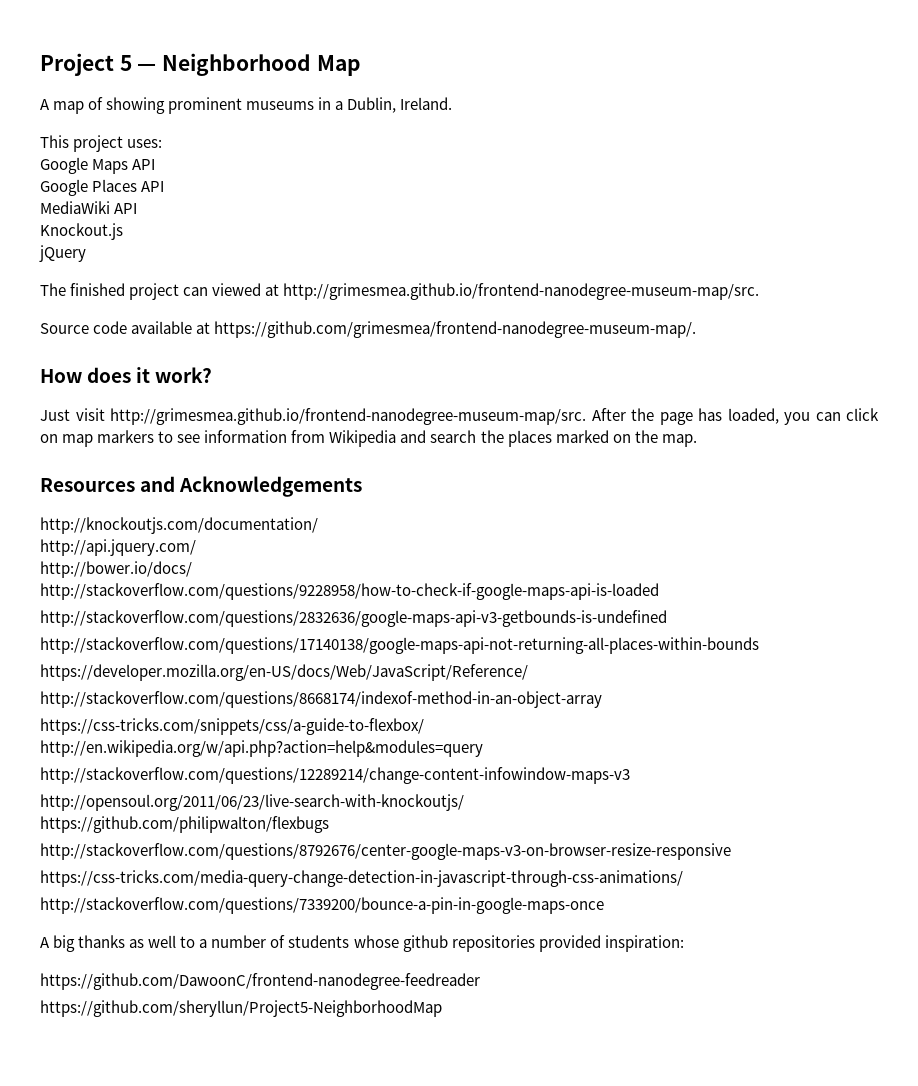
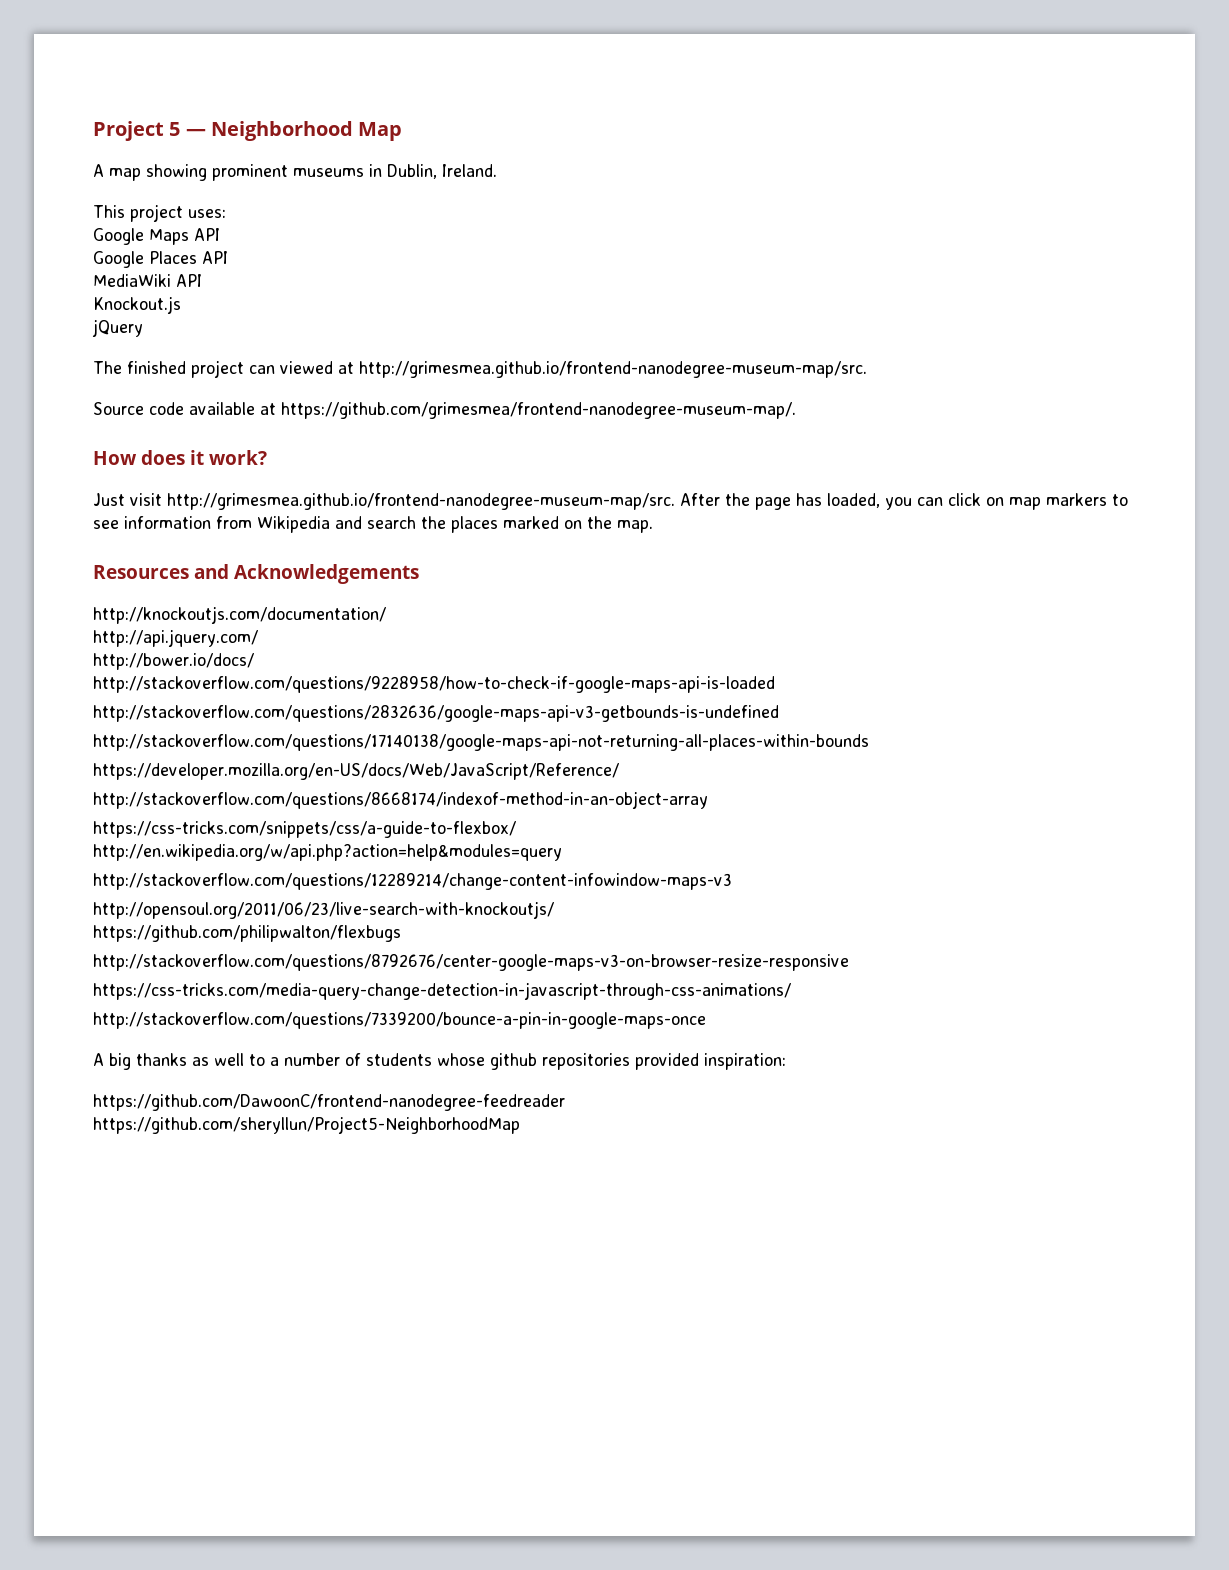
- A map of showing prominent museums in a Dublin, Ireland.
+ A map showing prominent museums in Dublin, Ireland.

